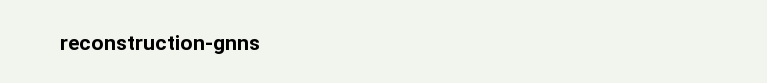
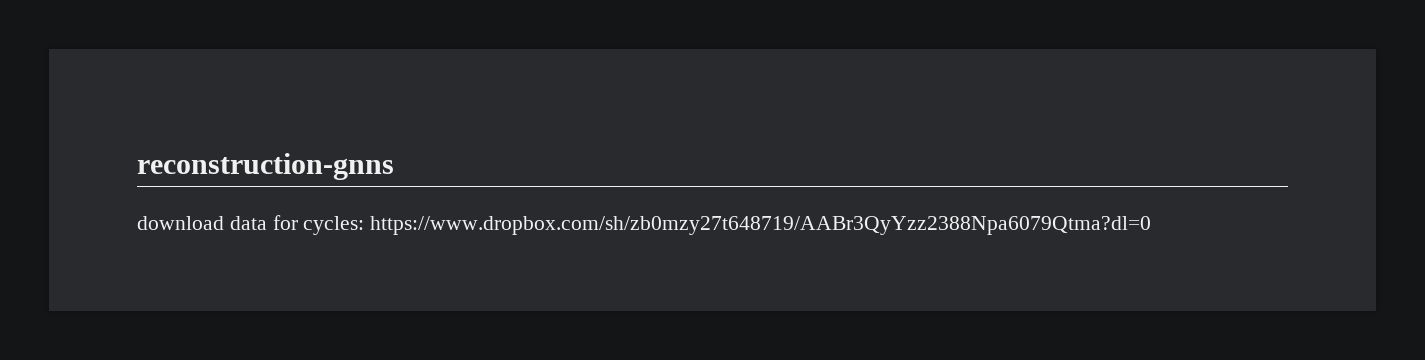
+ download data for cycles: https://www.dropbox.com/sh/zb0mzy27t648719/AABr3QyYzz2388Npa6079Qtma?dl=0

